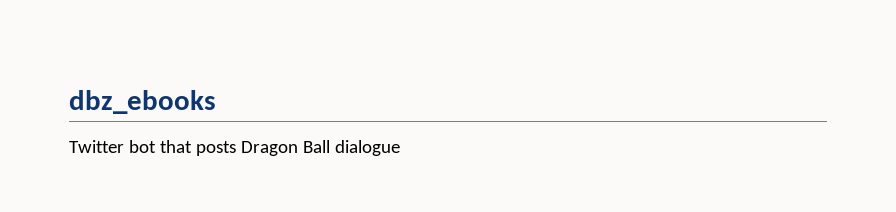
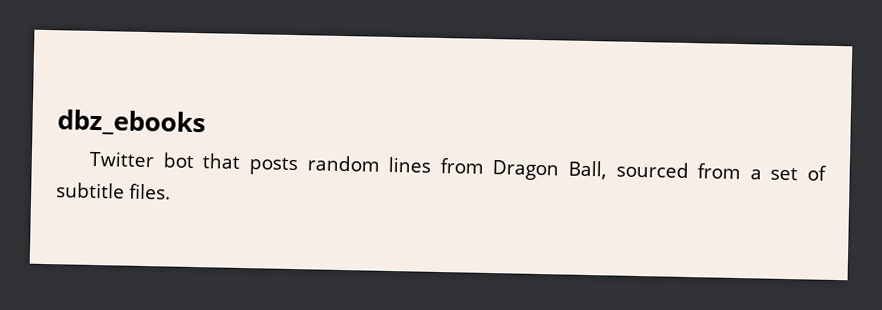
- Twitter bot that posts Dragon Ball dialogue
+ Twitter bot that posts random lines from Dragon Ball, sourced from a set of subtitle files.

